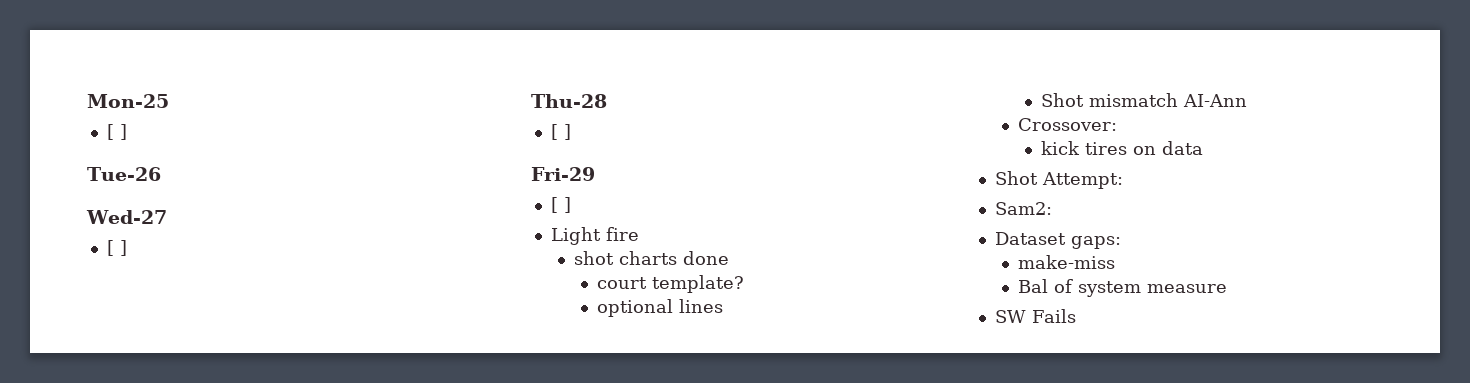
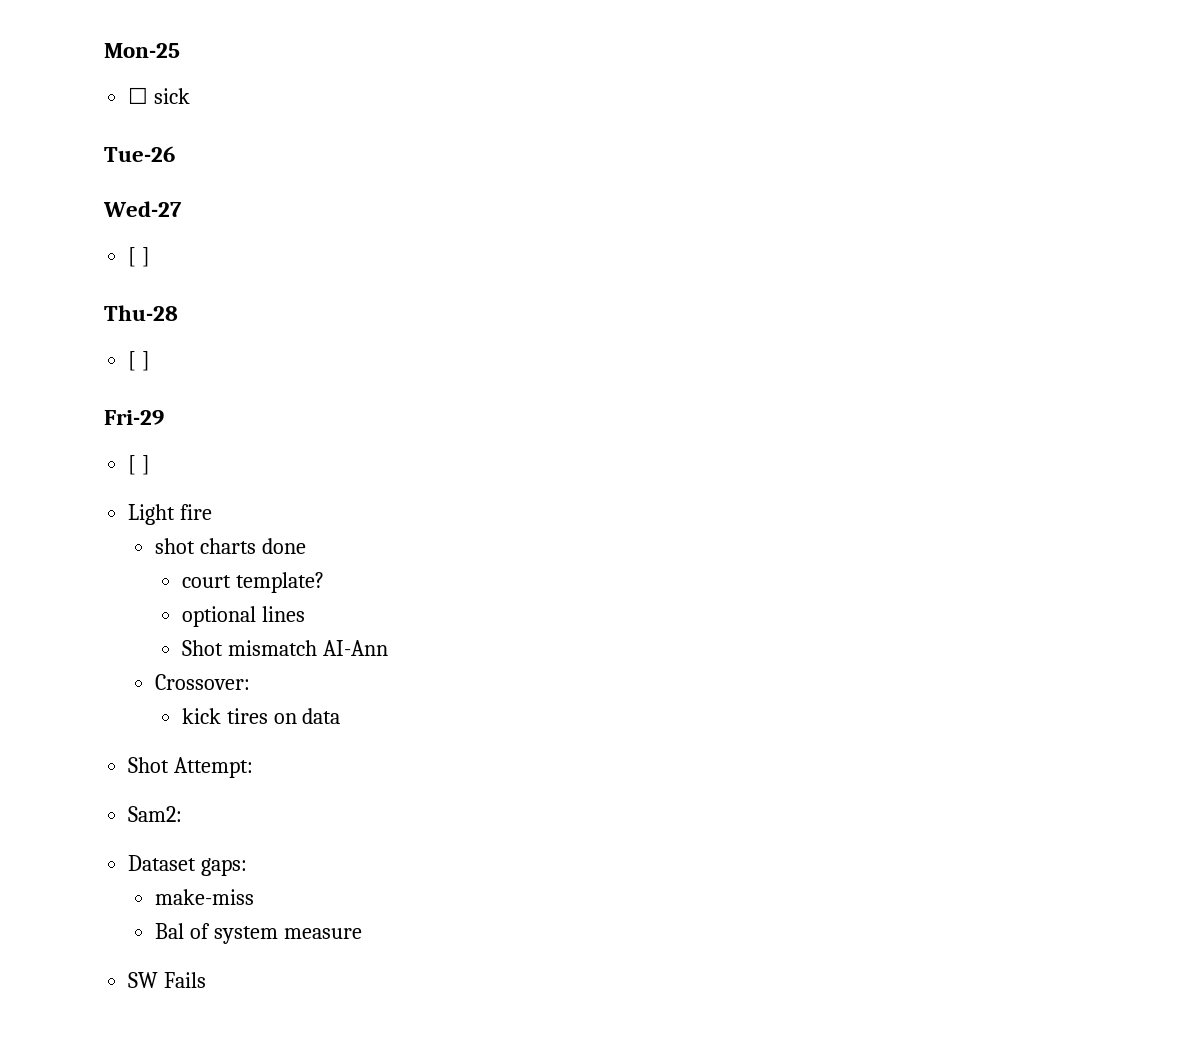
  Mon-25
- [ ]
+ ☐ sick

